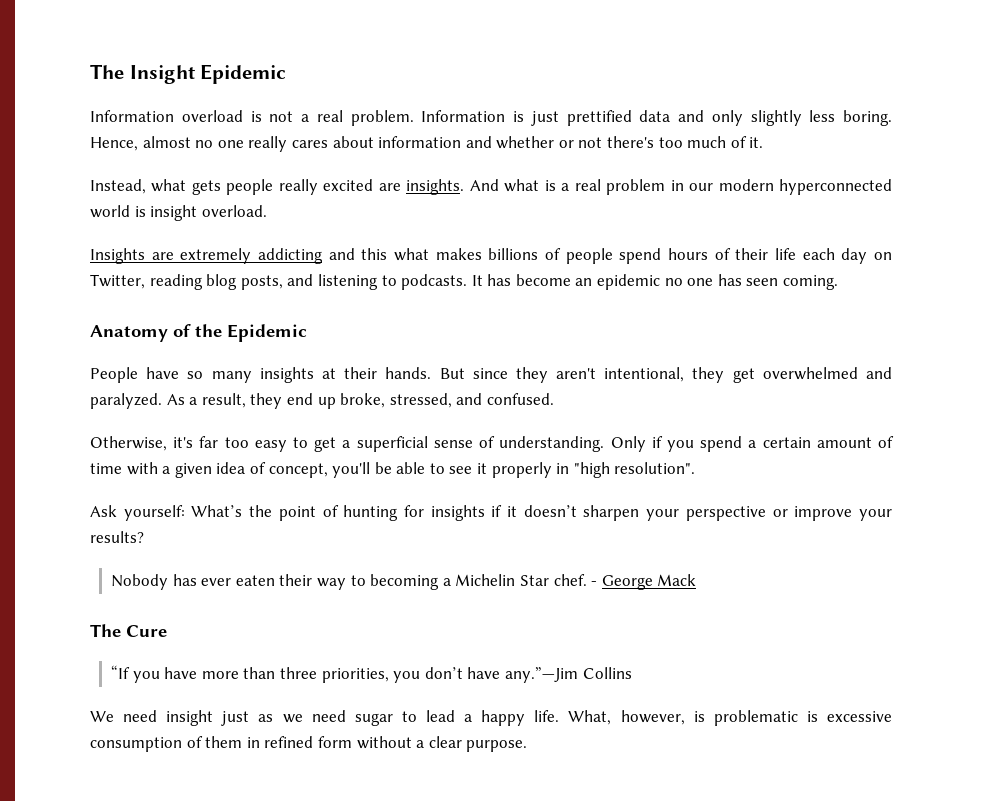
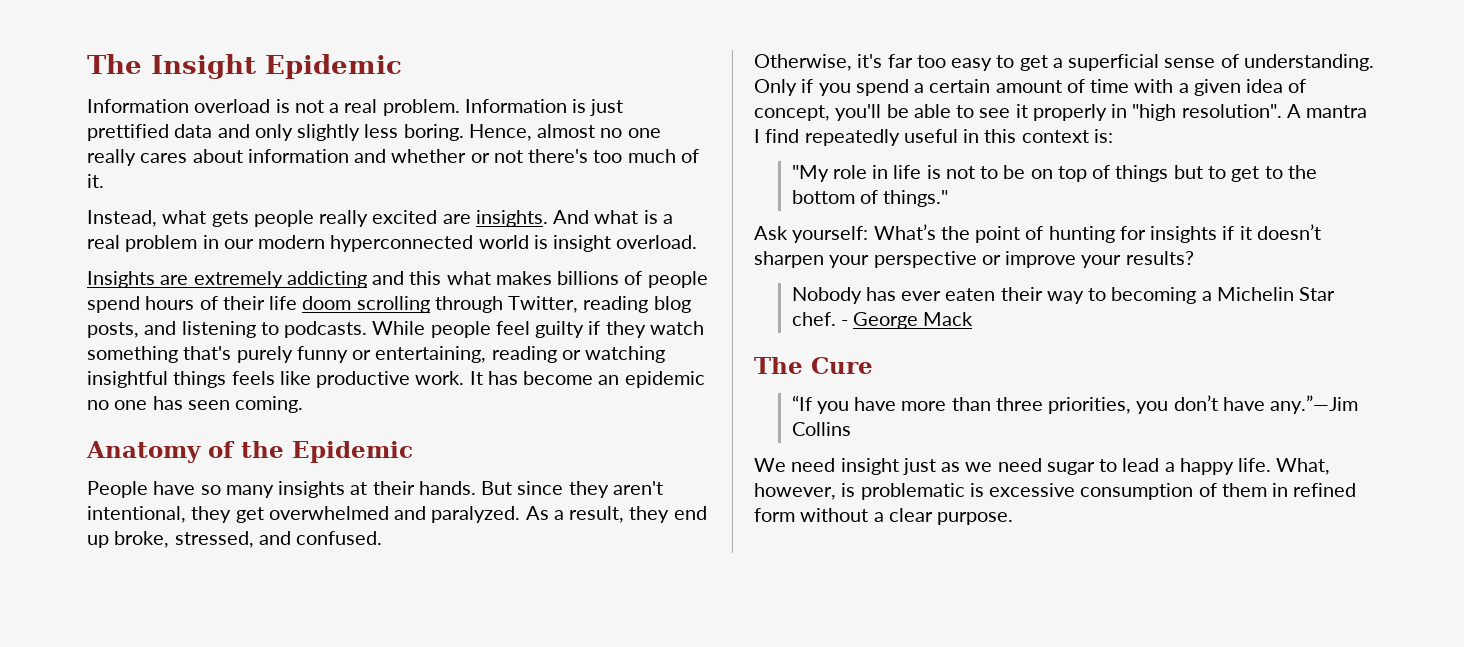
- Insights are extremely addicting and this what makes billions of people spend hours of their life each day on Twitter, reading blog posts, and listening to podcasts.
+ Insights are extremely addicting and this what makes billions of people spend hours of their life doom scrolling through Twitter, reading blog posts, and listening to podcasts.
+ While people feel guilty if they watch something that's purely funny or entertaining, reading or watching insightful things feels like productive work.
+ A mantra I find repeatedly useful in this context is:
+ "My role in life is not to be on top of things but to get to the bottom of things."

